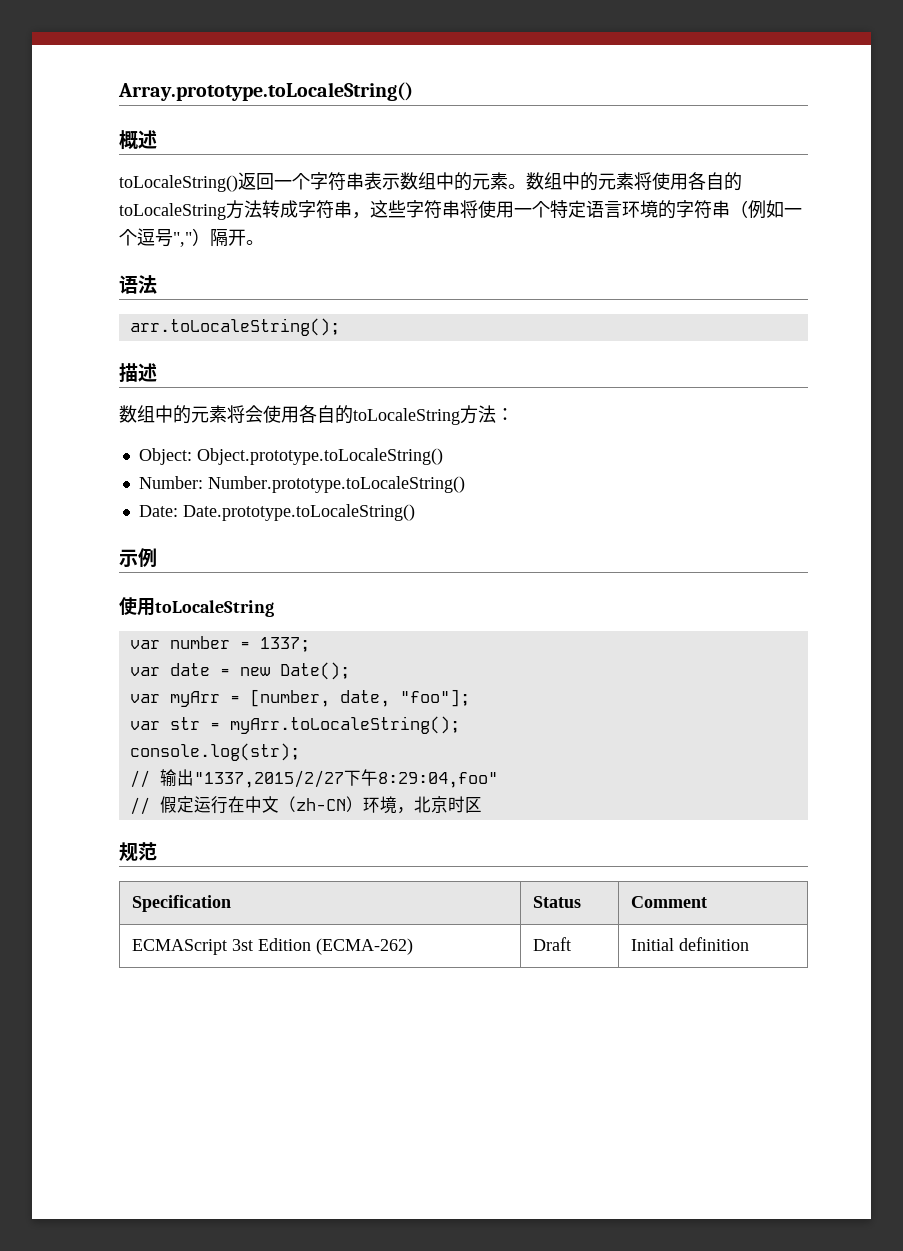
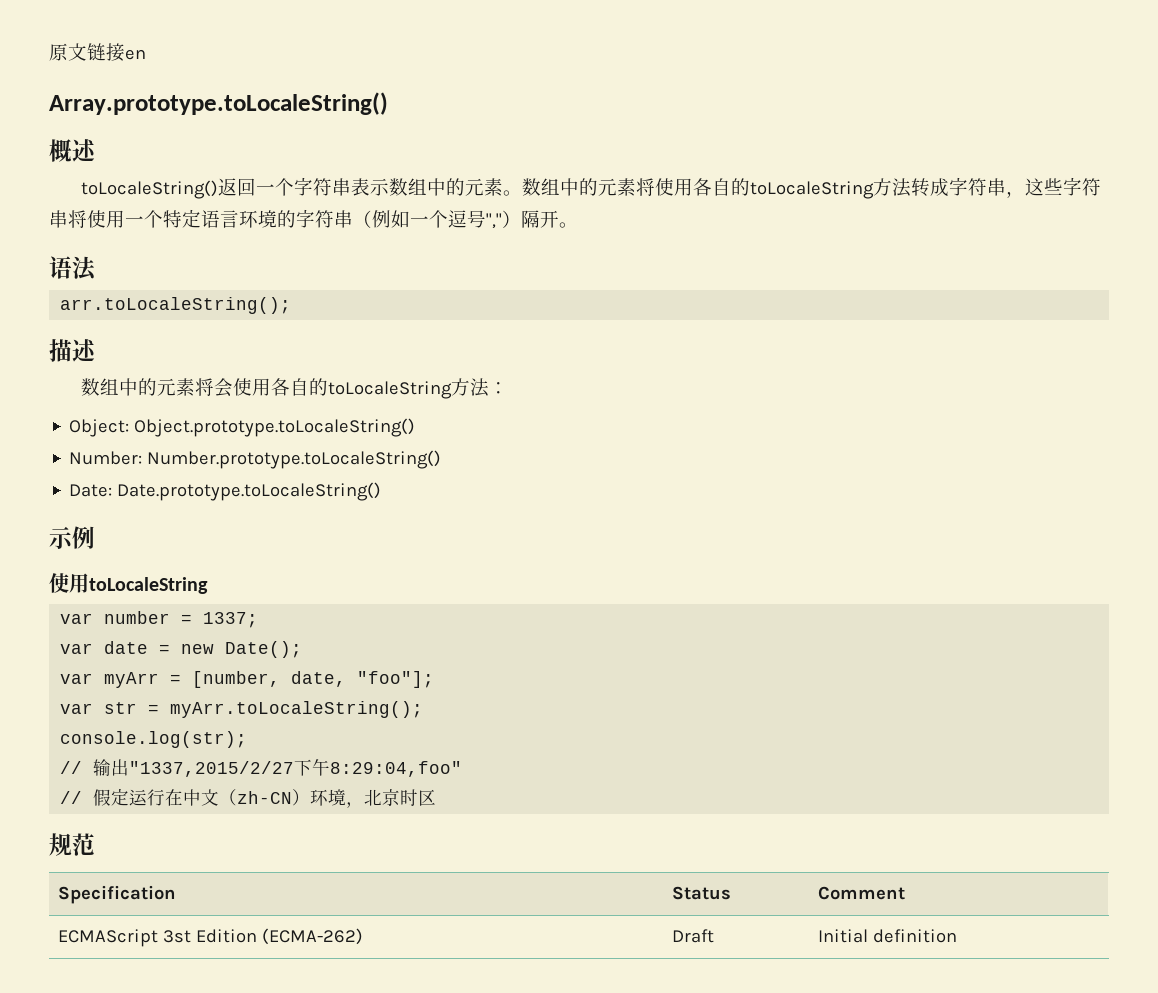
+ 原文链接en

